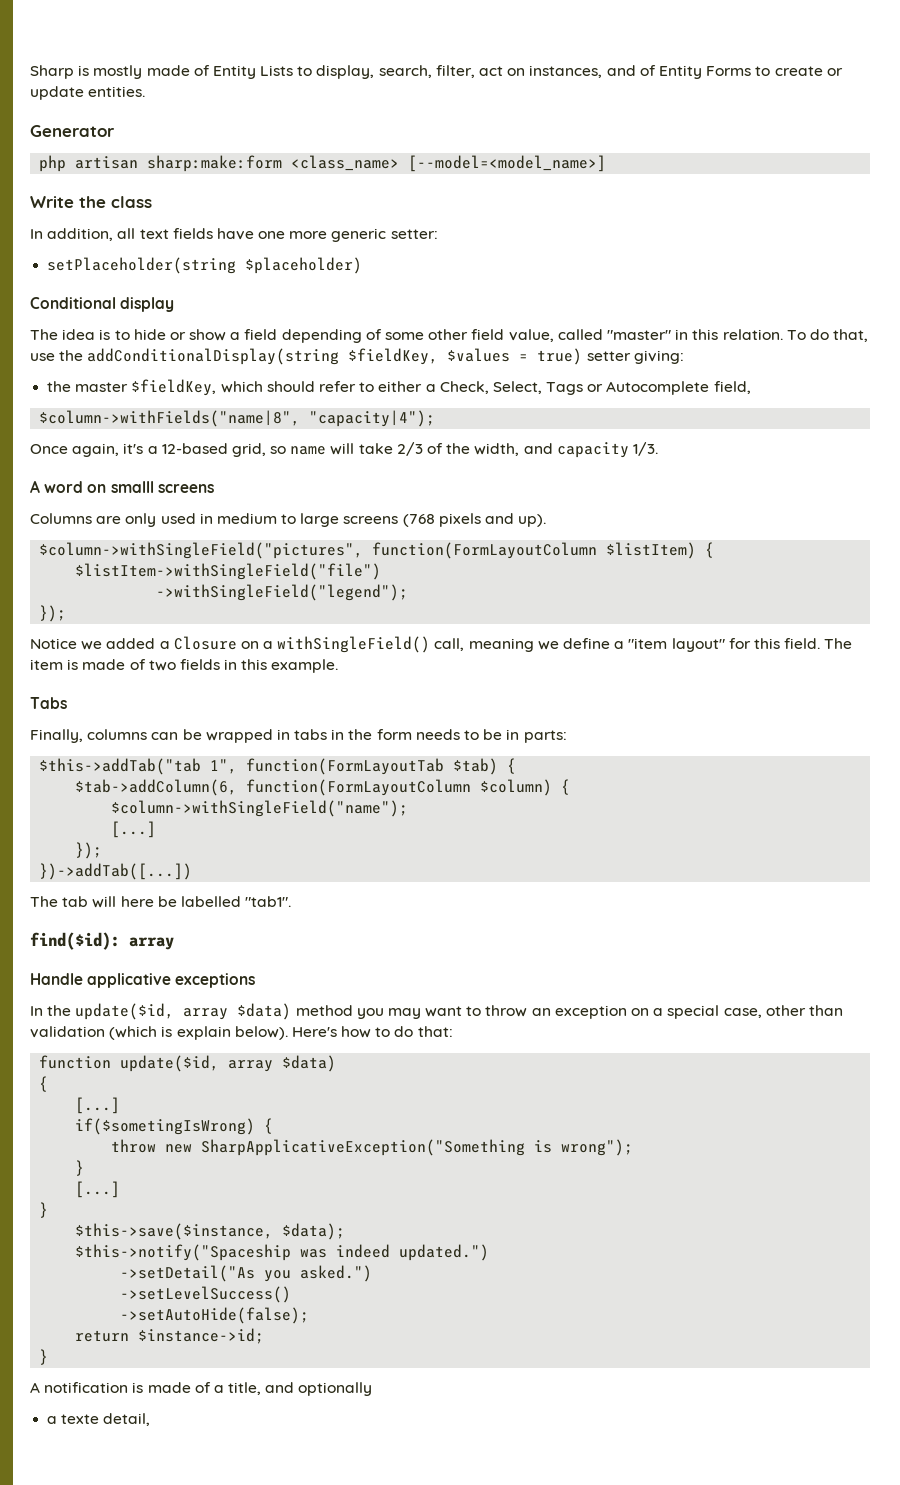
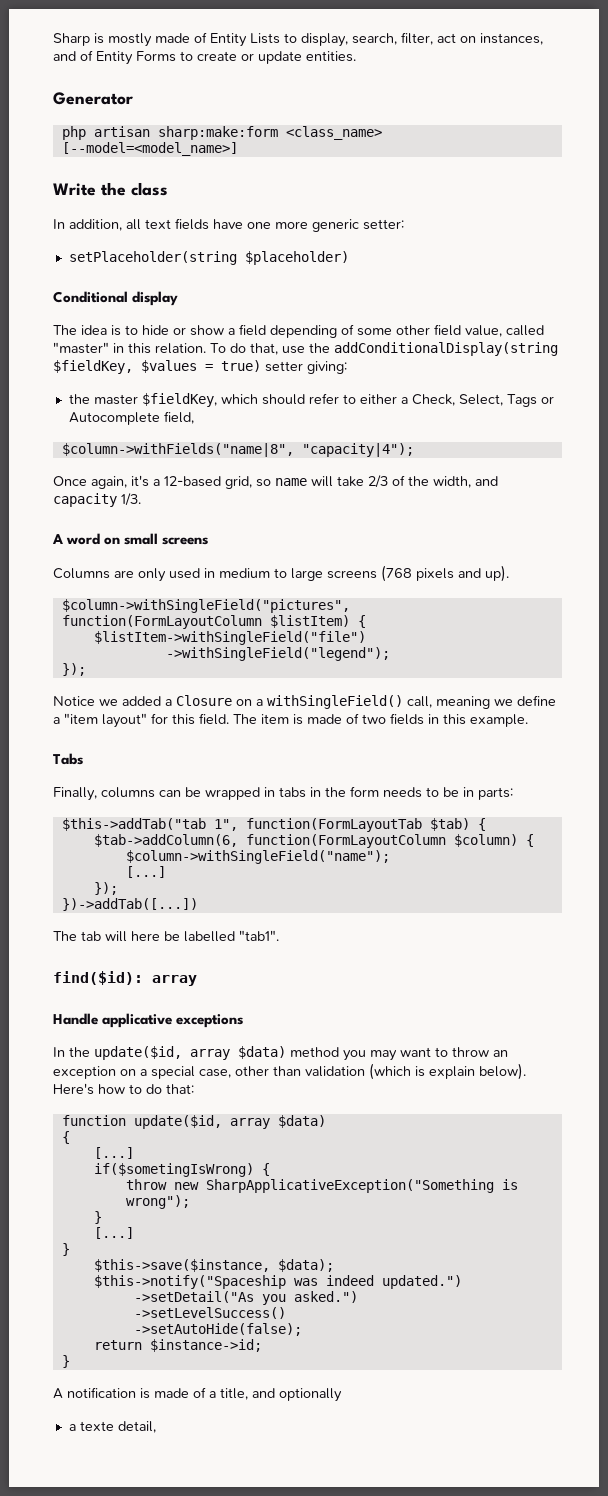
- A word on smalll screens
+ A word on small screens

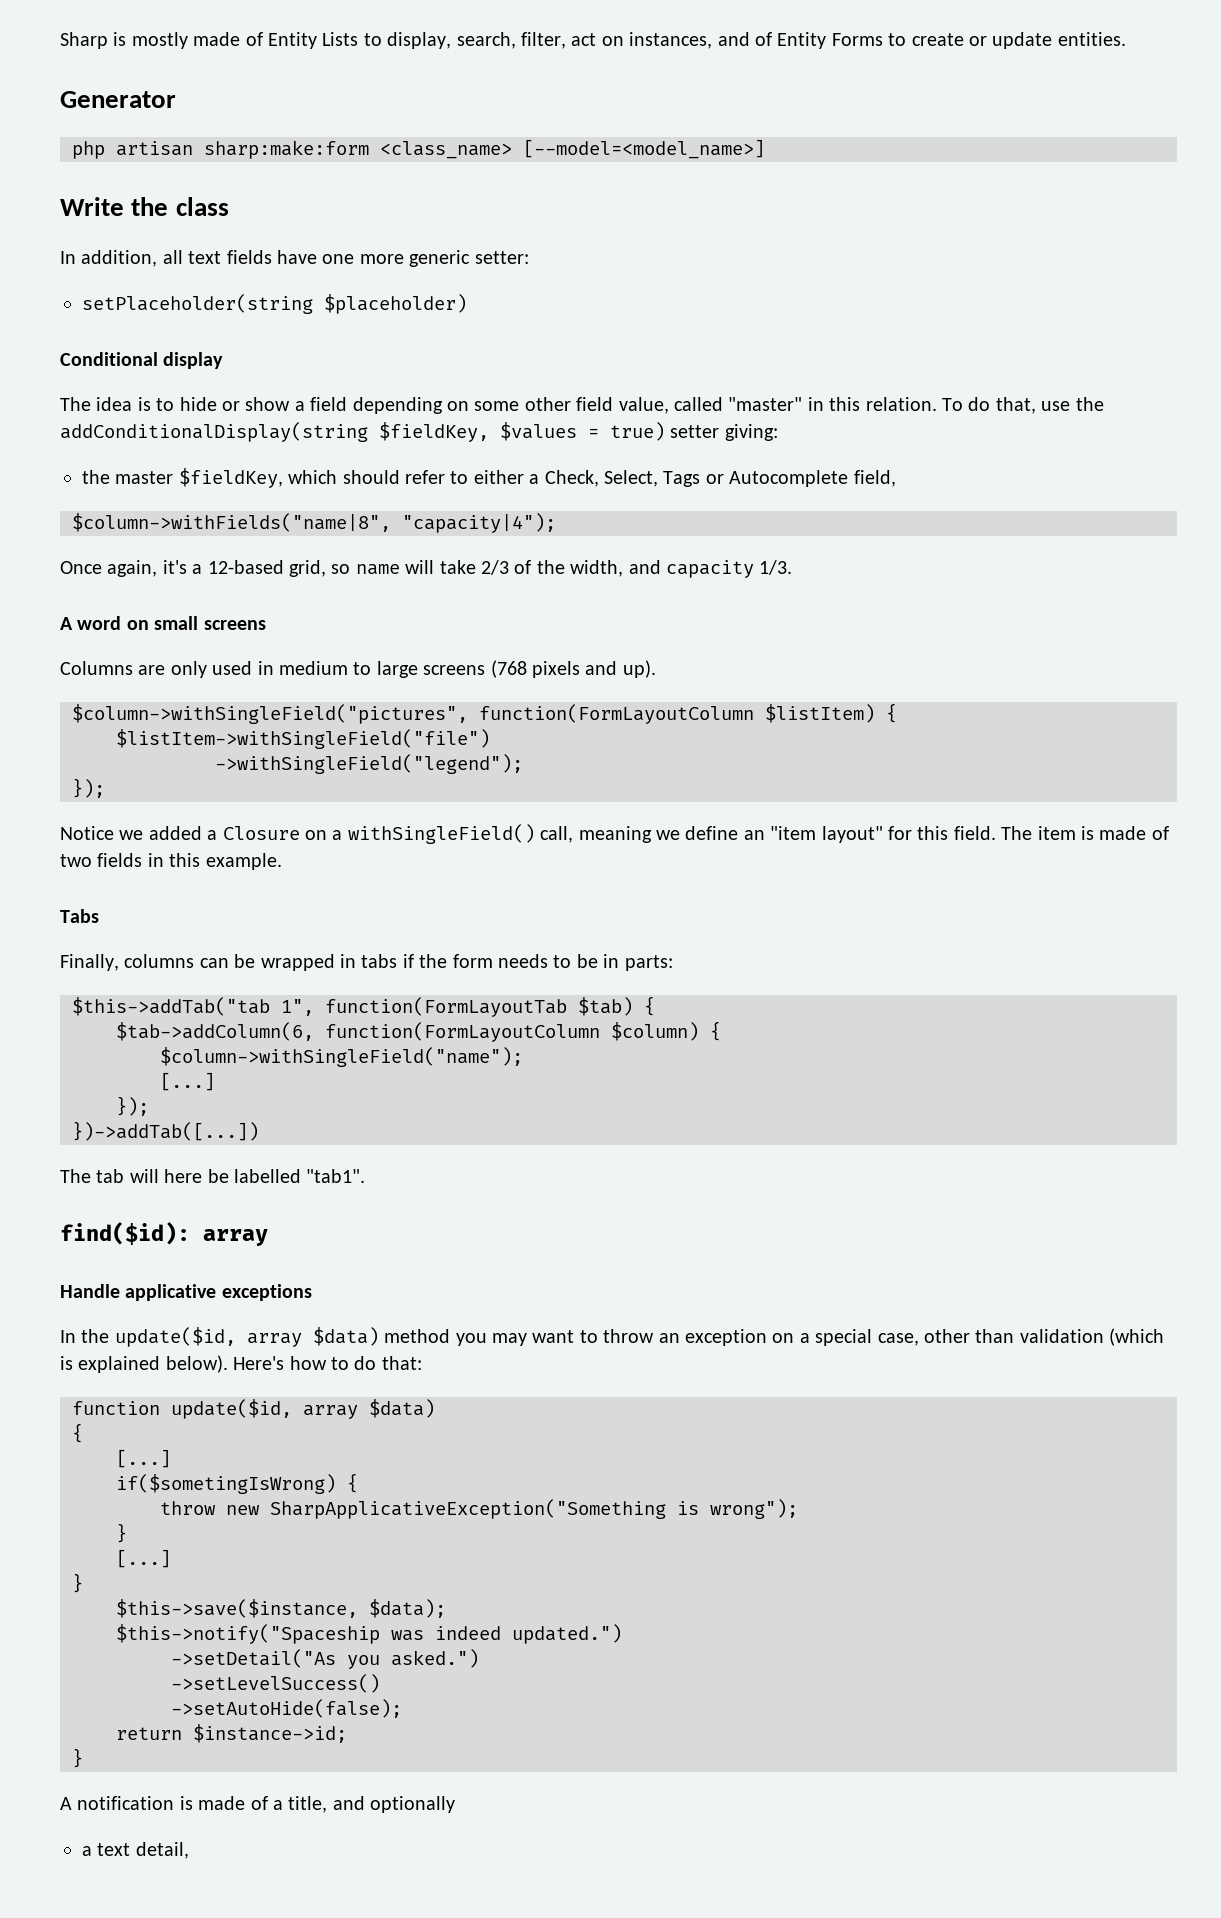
- The idea is to hide or show a field depending of some other field value, called "master" in this relation.
+ The idea is to hide or show a field depending on some other field value, called "master" in this relation.
- Notice we added a Closure on a withSingleField() call, meaning we define a "item layout" for this field.
+ Notice we added a Closure on a withSingleField() call, meaning we define an "item layout" for this field.
- Finally, columns can be wrapped in tabs in the form needs to be in parts:
+ Finally, columns can be wrapped in tabs if the form needs to be in parts:
- In the update($id, array $data) method you may want to throw an exception on a special case, other than validation (which is explain below).
+ In the update($id, array $data) method you may want to throw an exception on a special case, other than validation (which is explained below).
- a texte detail,
+ a text detail,

